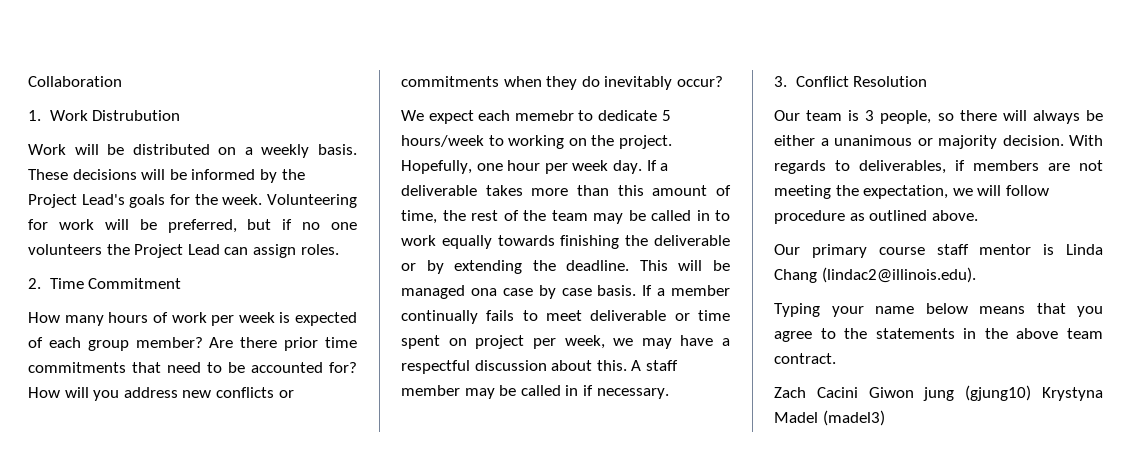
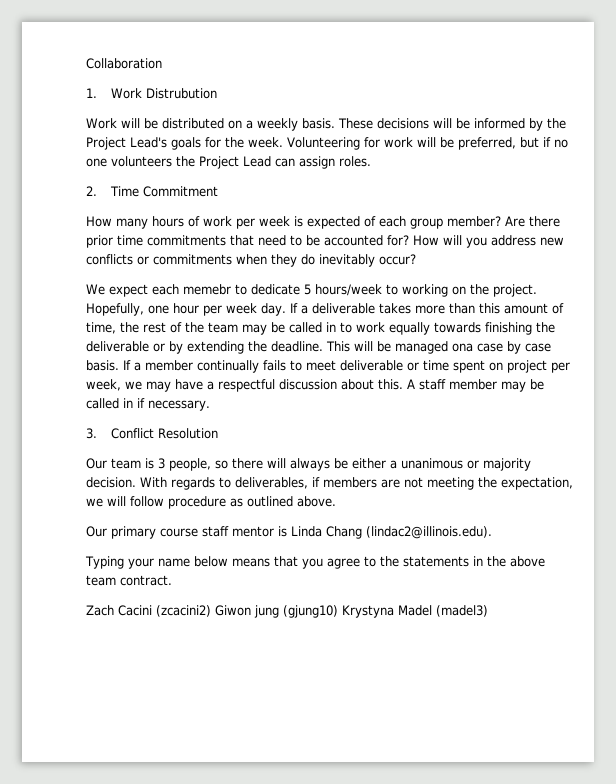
- Zach Cacini Giwon jung (gjung10) Krystyna Madel (madel3)
+ Zach Cacini (zcacini2) Giwon jung (gjung10) Krystyna Madel (madel3)

